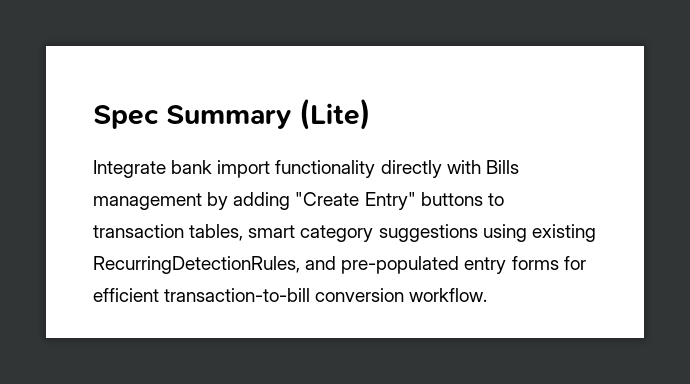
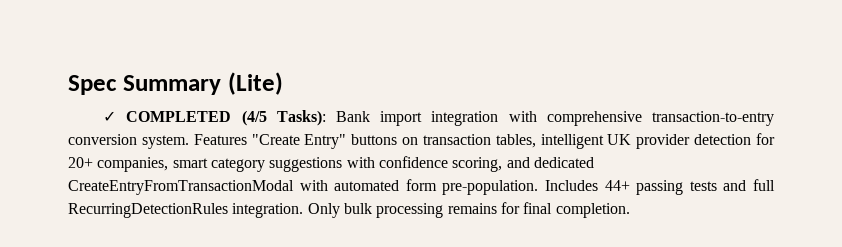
- Integrate bank import functionality directly with Bills management by adding "Create Entry" buttons to transaction tables, smart category suggestions using existing RecurringDetectionRules, and pre-populated entry forms for efficient transaction-to-bill conversion workflow.
+ ✓ COMPLETED (4/5 Tasks): Bank import integration with comprehensive transaction-to-entry conversion system. Features "Create Entry" buttons on transaction tables, intelligent UK provider detection for 20+ companies, smart category suggestions with confidence scoring, and dedicated CreateEntryFromTransactionModal with automated form pre-population. Includes 44+ passing tests and full RecurringDetectionRules integration. Only bulk processing remains for final completion.

